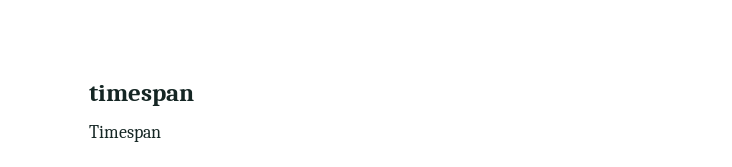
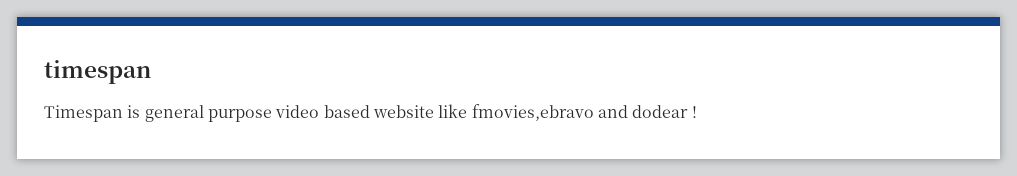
- Timespan
+ Timespan is general purpose video based website like fmovies,ebravo and dodear !

